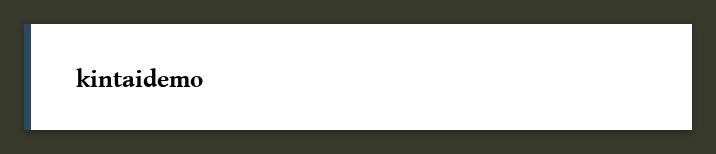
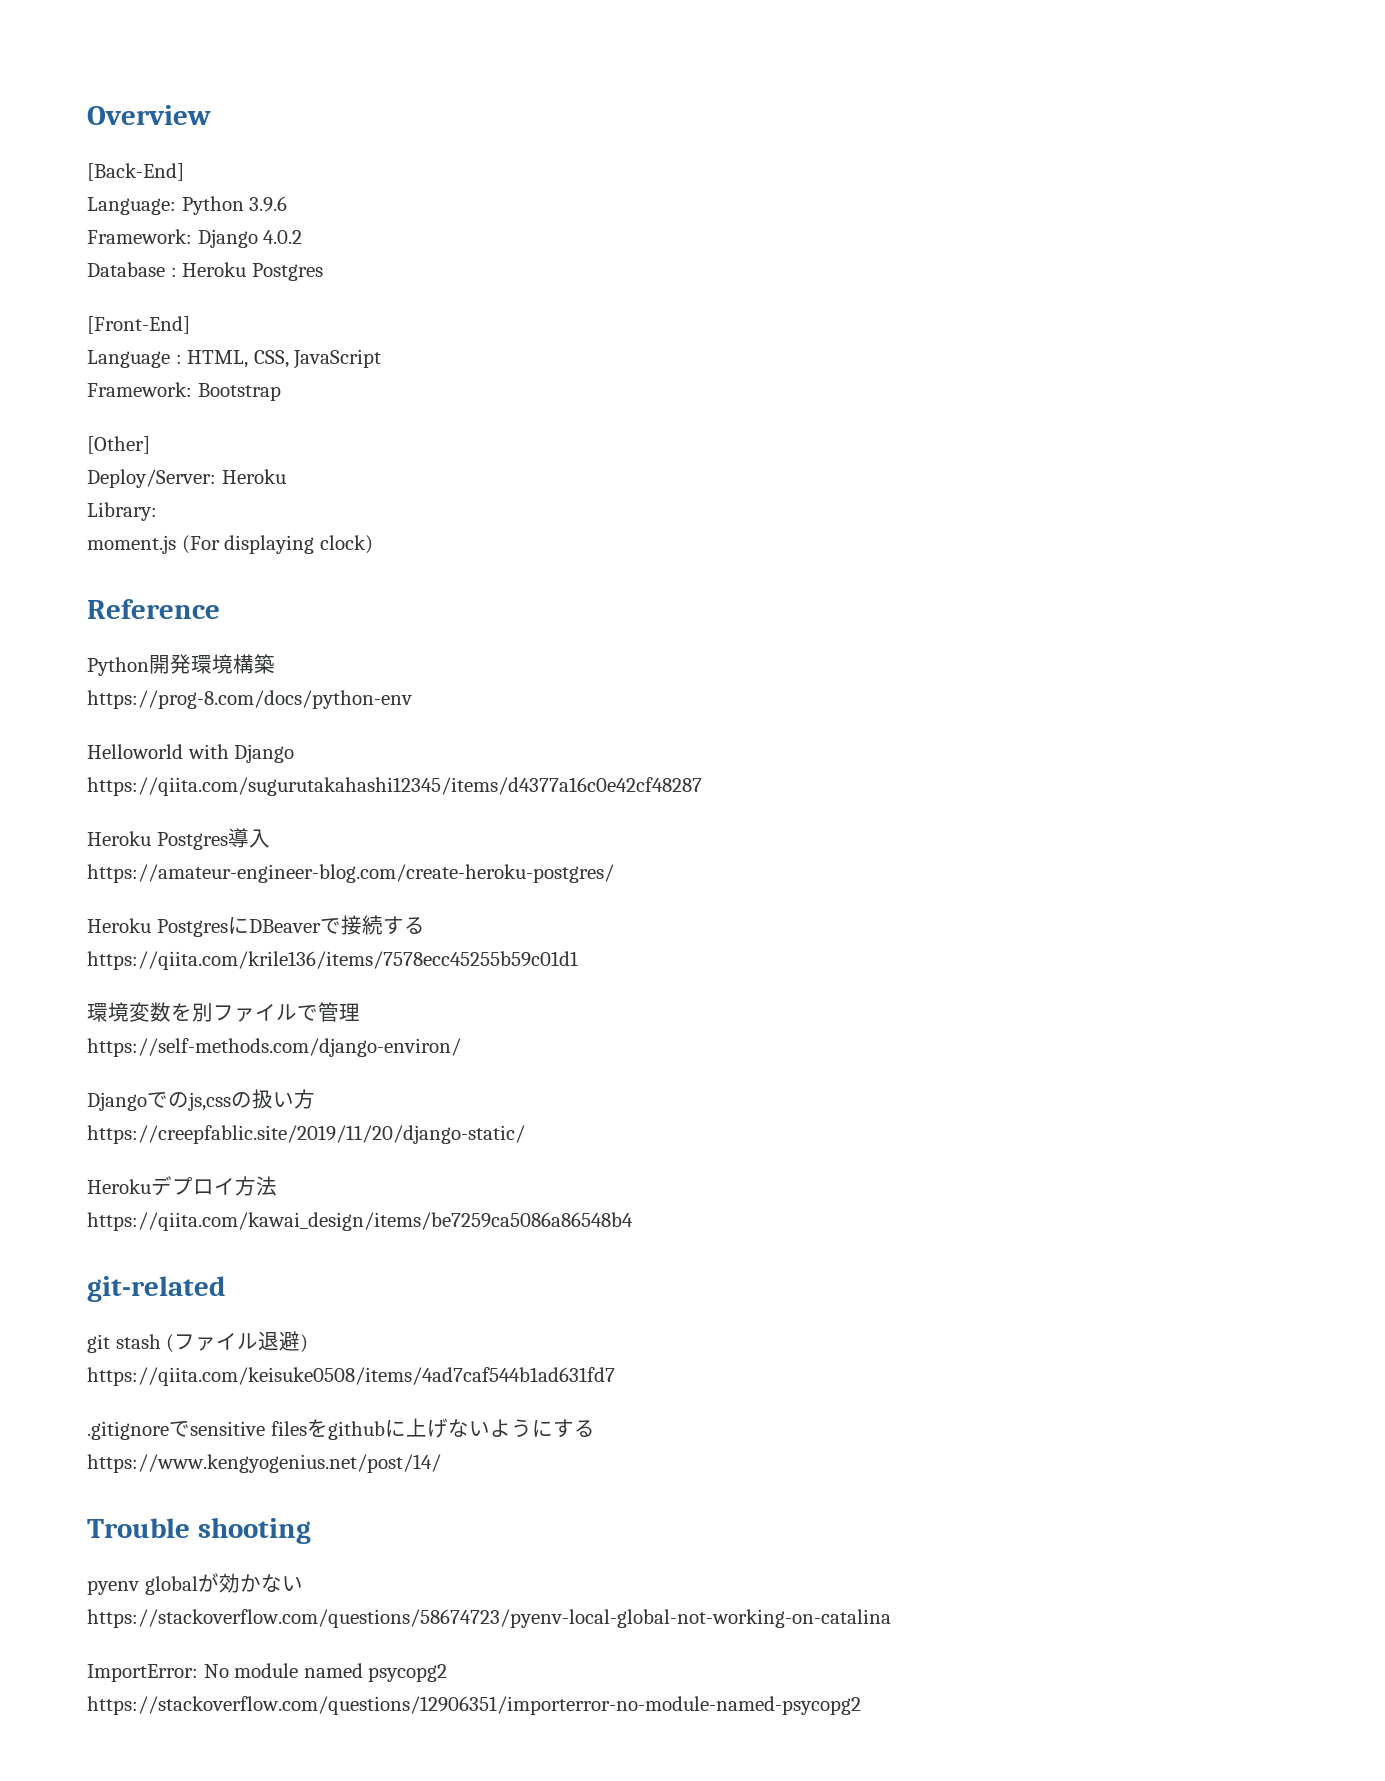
- kintaidemo
+ Overview
+ [Back-End]
+ Language: Python 3.9.6
+ Framework: Django 4.0.2
+ Database : Heroku Postgres
+ [Front-End]
+ Language : HTML, CSS, JavaScript
+ Framework: Bootstrap
+ [Other]
+ Deploy/Server: Heroku
+ Library:
+ moment.js (For displaying clock)
+ Reference
+ Python開発環境構築
+ https://prog-8.com/docs/python-env
+ Helloworld with Django
+ https://qiita.com/sugurutakahashi12345/items/d4377a16c0e42cf48287
+ Heroku Postgres導入
+ https://amateur-engineer-blog.com/create-heroku-postgres/
+ Heroku PostgresにDBeaverで接続する
+ https://qiita.com/krile136/items/7578ecc45255b59c01d1
+ 環境変数を別ファイルで管理
+ https://self-methods.com/django-environ/
+ Djangoでのjs,cssの扱い方
+ https://creepfablic.site/2019/11/20/django-static/
+ Herokuデプロイ方法
+ https://qiita.com/kawai_design/items/be7259ca5086a86548b4
+ git-related
+ git stash (ファイル退避)
+ https://qiita.com/keisuke0508/items/4ad7caf544b1ad631fd7
+ .gitignoreでsensitive filesをgithubに上げないようにする
+ https://www.kengyogenius.net/post/14/
+ Trouble shooting
+ pyenv globalが効かない
+ https://stackoverflow.com/questions/58674723/pyenv-local-global-not-working-on-catalina
+ ImportError: No module named psycopg2
+ https://stackoverflow.com/questions/12906351/importerror-no-module-named-psycopg2

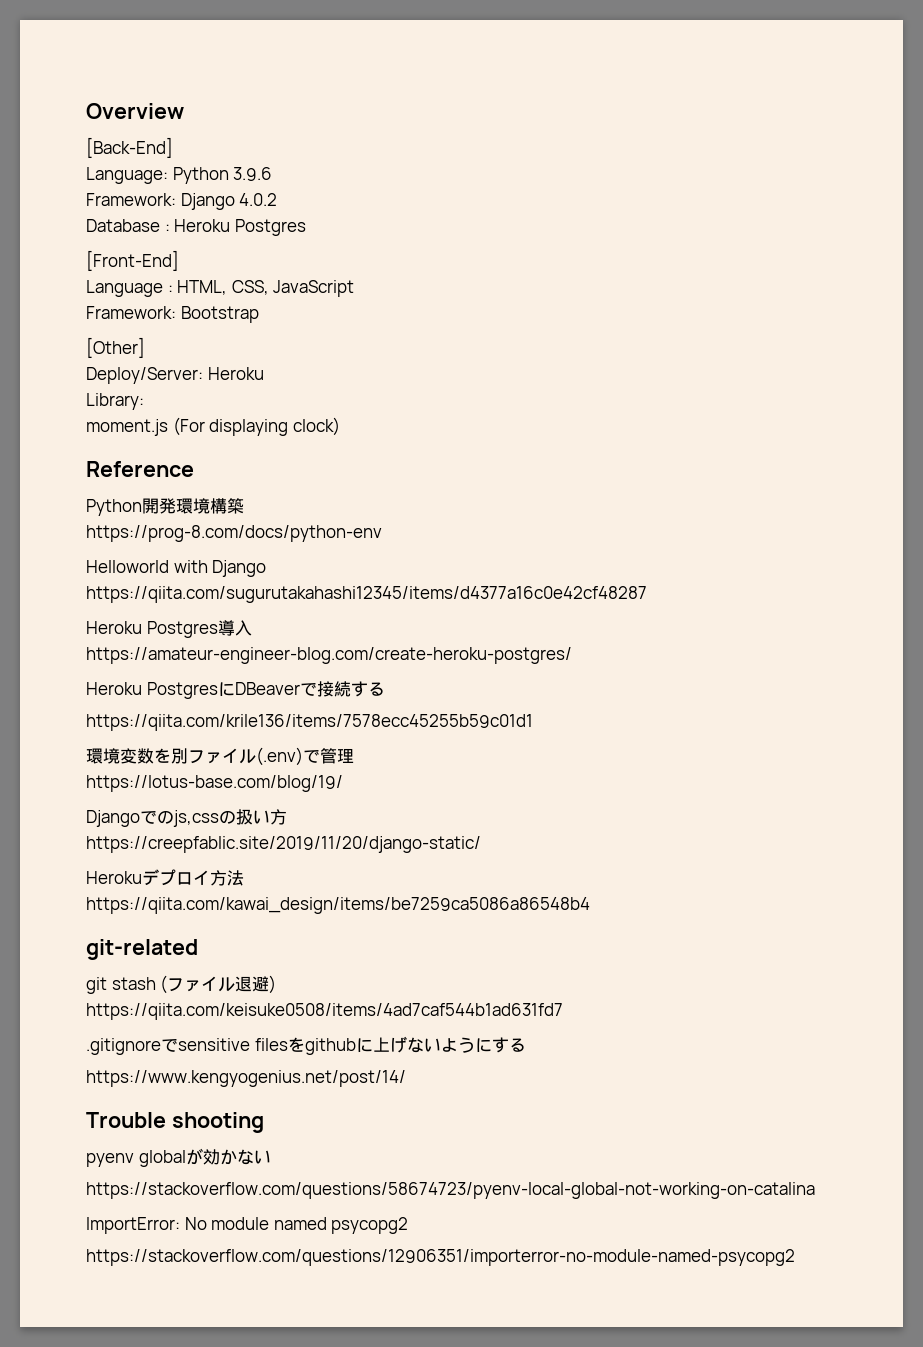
- 環境変数を別ファイルで管理
+ 環境変数を別ファイル(.env)で管理
- https://self-methods.com/django-environ/
+ https://lotus-base.com/blog/19/

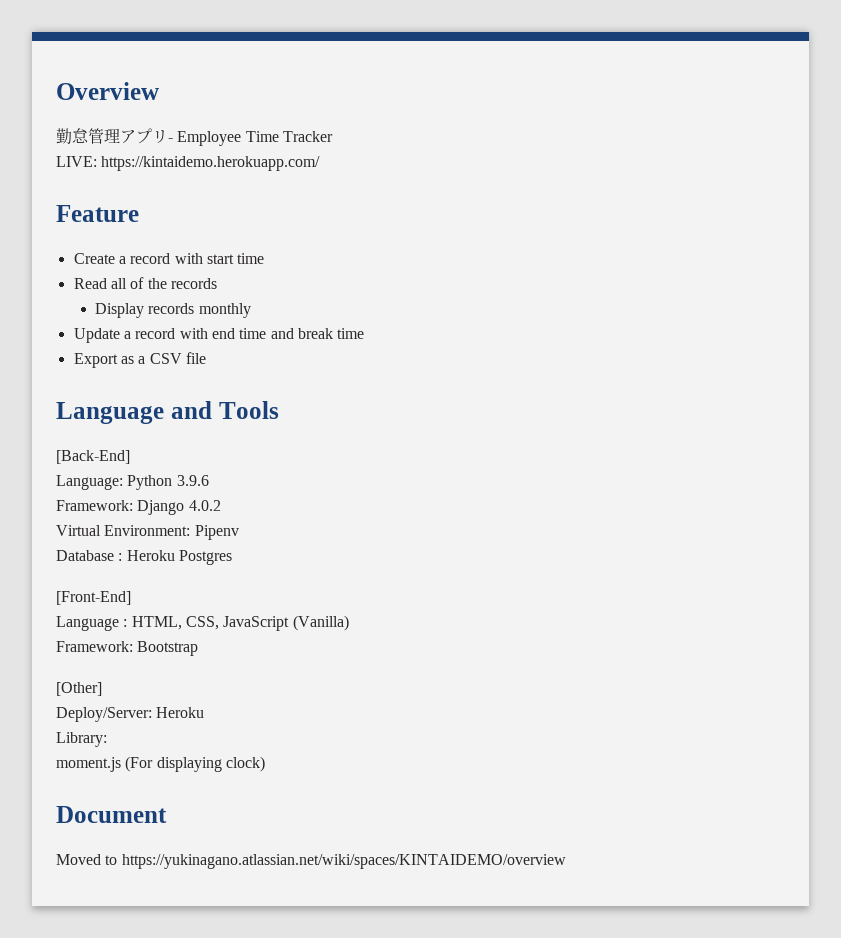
+ 勤怠管理アプリ- Employee Time Tracker
+ LIVE: https://kintaidemo.herokuapp.com/
+ Feature
+ Create a record with start time
+ Read all of the records
+ Display records monthly
+ Update a record with end time and break time
+ Export as a CSV file
+ Language and Tools
+ Virtual Environment: Pipenv
- Language : HTML, CSS, JavaScript
+ Language : HTML, CSS, JavaScript (Vanilla)
- Reference
- Python開発環境構築
- https://prog-8.com/docs/python-env
- Helloworld with Django
- https://qiita.com/sugurutakahashi12345/items/d4377a16c0e42cf48287
- Heroku Postgres導入
- https://amateur-engineer-blog.com/create-heroku-postgres/
- Heroku PostgresにDBeaverで接続する
- https://qiita.com/krile136/items/7578ecc45255b59c01d1
- 環境変数を別ファイル(.env)で管理
- https://lotus-base.com/blog/19/
- Djangoでのjs,cssの扱い方
- https://creepfablic.site/2019/11/20/django-static/
- Herokuデプロイ方法
- https://qiita.com/kawai_design/items/be7259ca5086a86548b4
- git-related
- git stash (ファイル退避)
- https://qiita.com/keisuke0508/items/4ad7caf544b1ad631fd7
- .gitignoreでsensitive filesをgithubに上げないようにする
- https://www.kengyogenius.net/post/14/
- Trouble shooting
- pyenv globalが効かない
- https://stackoverflow.com/questions/58674723/pyenv-local-global-not-working-on-catalina
- ImportError: No module named psycopg2
- https://stackoverflow.com/questions/12906351/importerror-no-module-named-psycopg2
+ Document
+ Moved to https://yukinagano.atlassian.net/wiki/spaces/KINTAIDEMO/overview

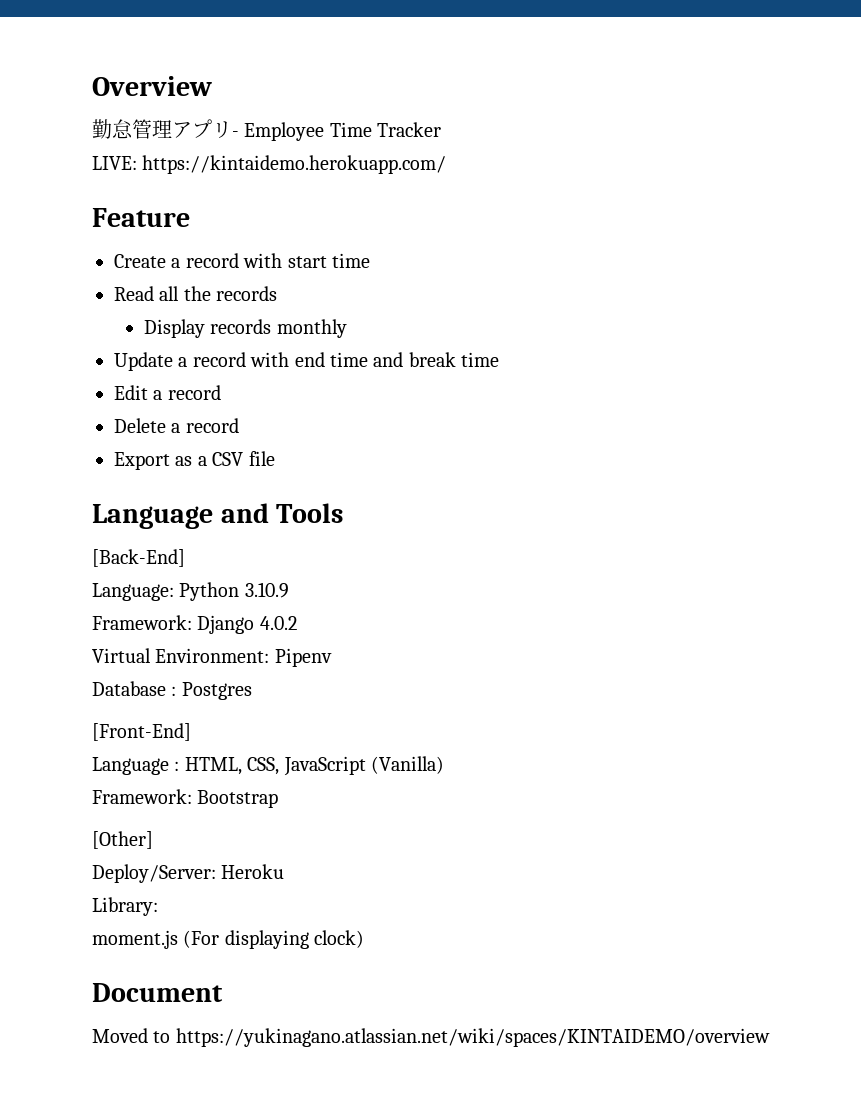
- Read all of the records
+ Read all the records
+ Edit a record
+ Delete a record
- Language: Python 3.9.6
+ Language: Python 3.10.9
- Database : Heroku Postgres
+ Database : Postgres

